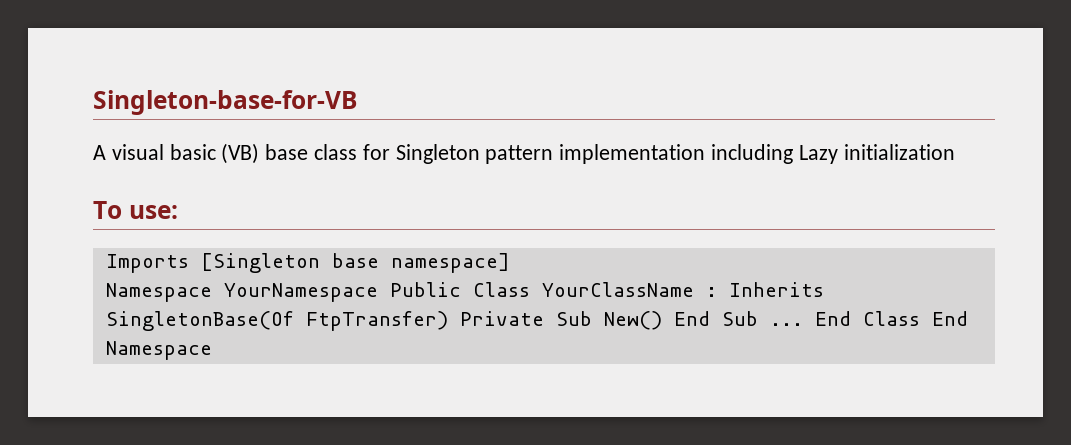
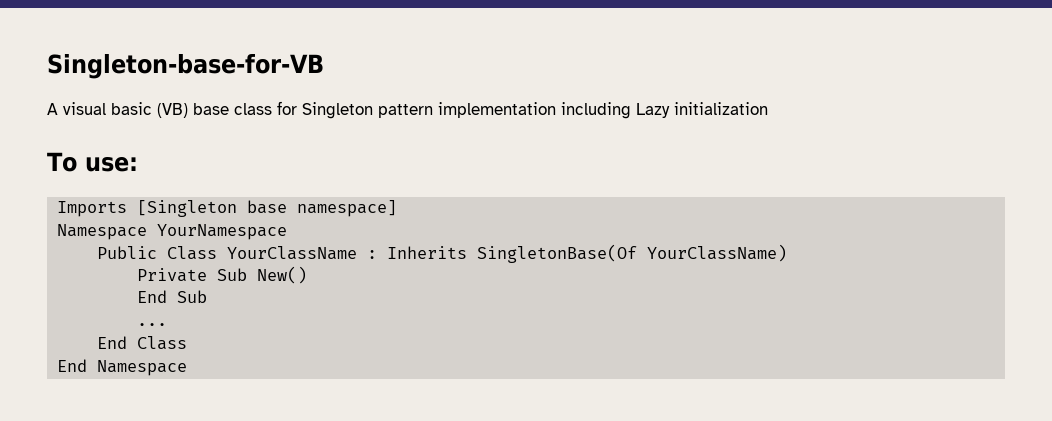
- Namespace YourNamespace Public Class YourClassName : Inherits SingletonBase(Of FtpTransfer) Private Sub New() End Sub ... End Class End Namespace
+ Namespace YourNamespace
+ Public Class YourClassName : Inherits SingletonBase(Of YourClassName)
+ Private Sub New()
+ End Sub
+ ...
+ End Class
+ End Namespace

